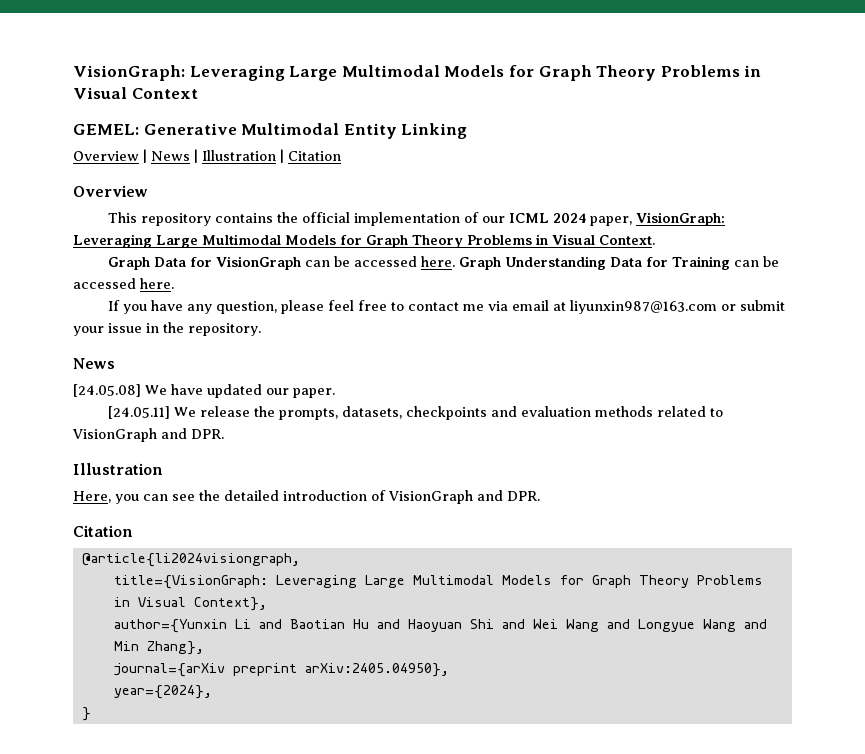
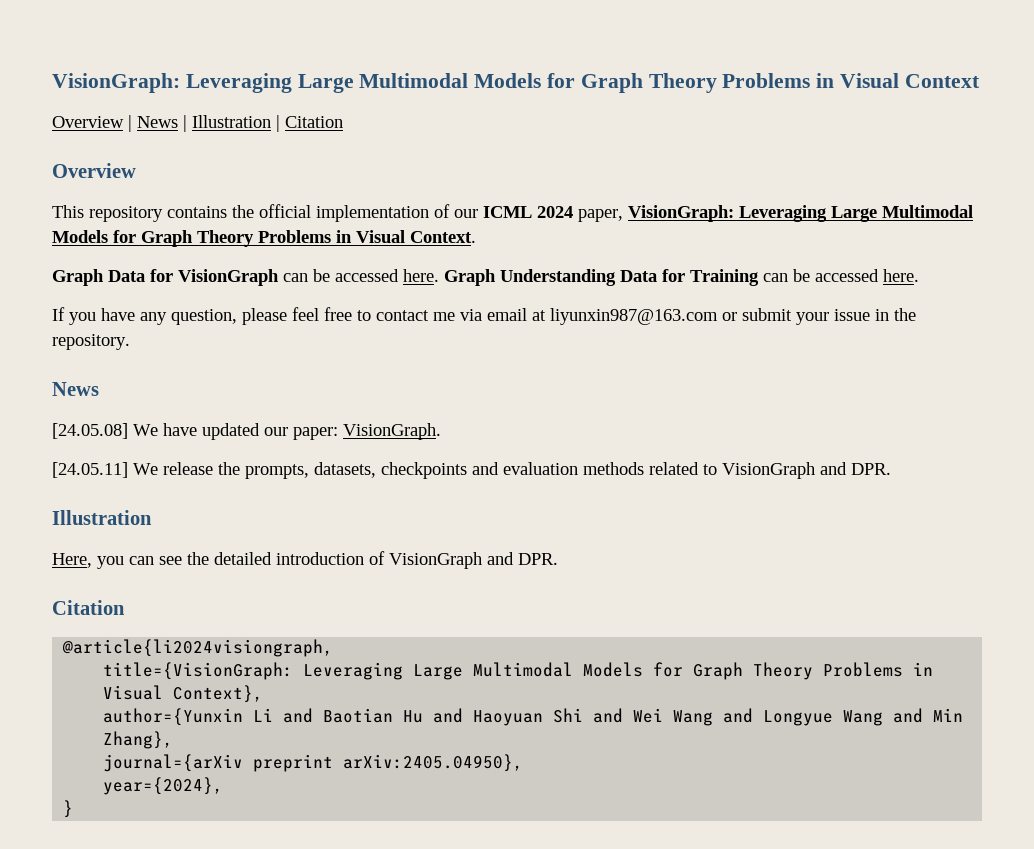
- GEMEL: Generative Multimodal Entity Linking
- [24.05.08] We have updated our paper.
+ [24.05.08] We have updated our paper: VisionGraph.

